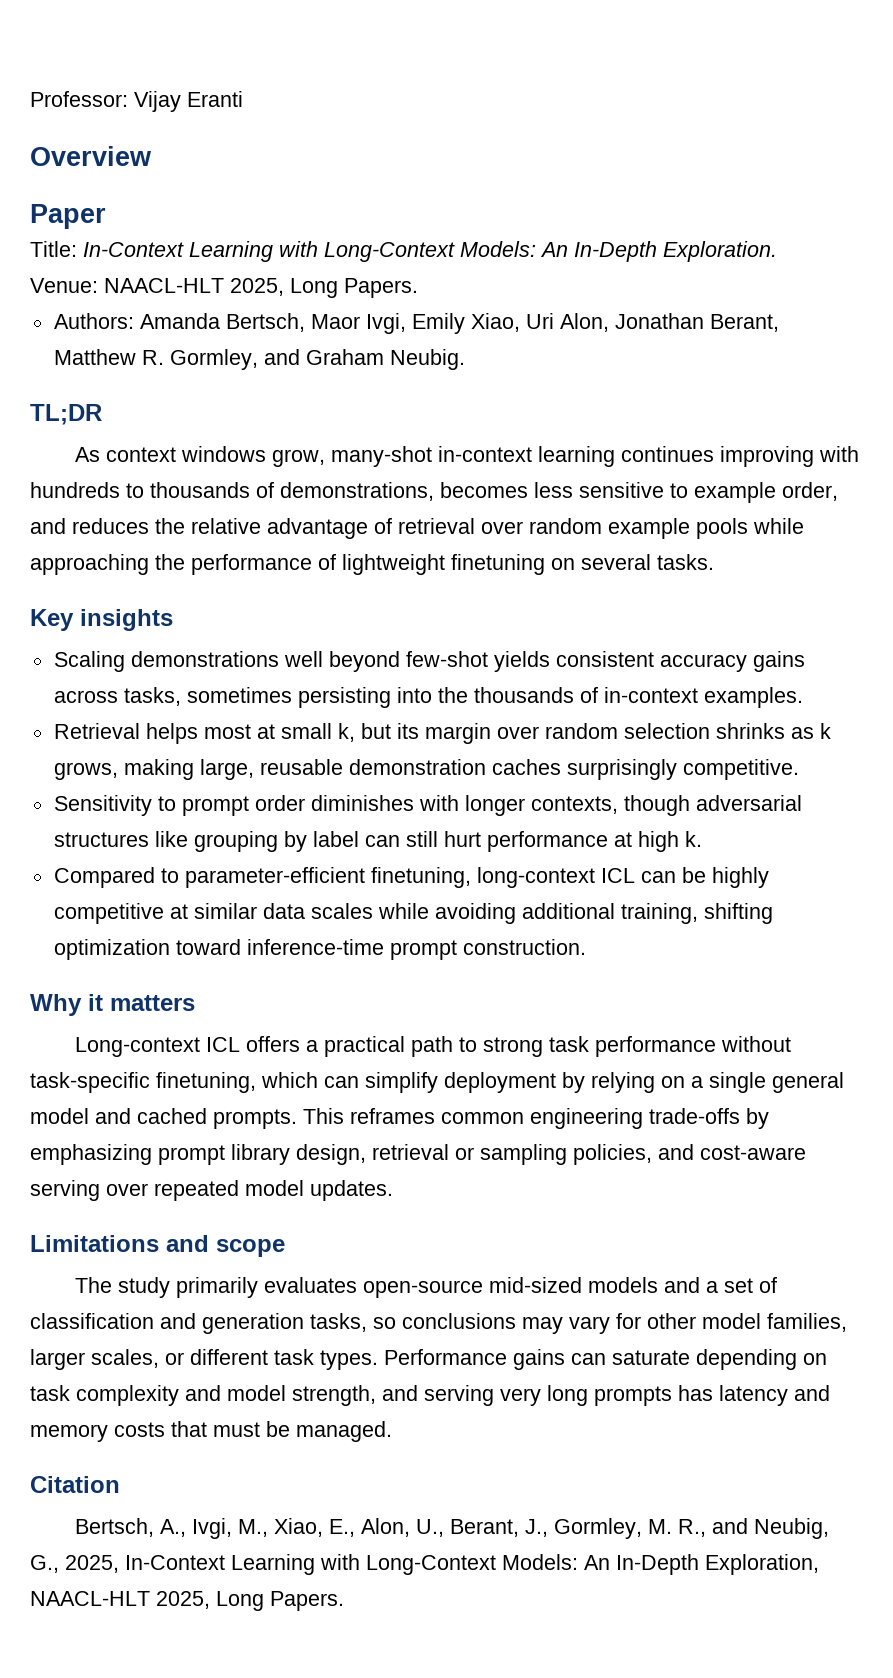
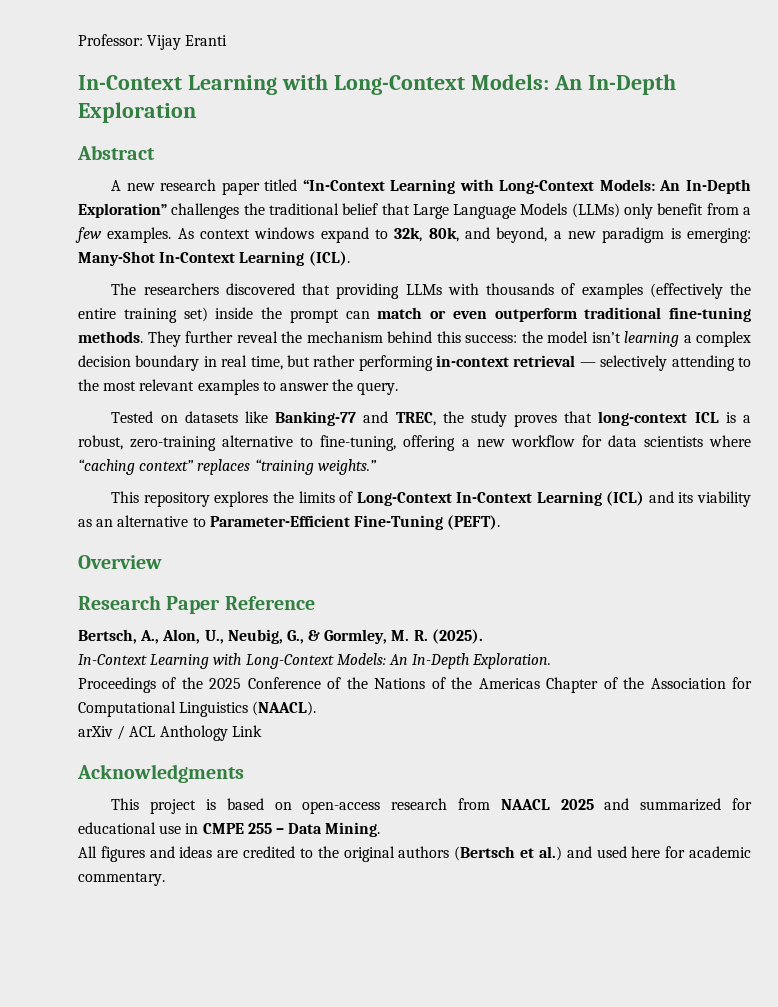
+ In-Context Learning with Long-Context Models: An In-Depth Exploration
+ Abstract
+ A new research paper titled “In-Context Learning with Long-Context Models: An In-Depth Exploration” challenges the traditional belief that Large Language Models (LLMs) only benefit from a few examples. As context windows expand to 32k, 80k, and beyond, a new paradigm is emerging: Many-Shot In-Context Learning (ICL).
+ The researchers discovered that providing LLMs with thousands of examples (effectively the entire training set) inside the prompt can match or even outperform traditional fine-tuning methods. They further reveal the mechanism behind this success: the model isn’t learning a complex decision boundary in real time, but rather performing in-context retrieval — selectively attending to the most relevant examples to answer the query.
+ Tested on datasets like Banking-77 and TREC, the study proves that long-context ICL is a robust, zero-training alternative to fine-tuning, offering a new workflow for data scientists where “caching context” replaces “training weights.”
+ This repository explores the limits of Long-Context In-Context Learning (ICL) and its viability as an alternative to Parameter-Efficient Fine-Tuning (PEFT).
- Paper
- Title: In-Context Learning with Long-Context Models: An In-Depth Exploration.
+ Research Paper Reference
+ Bertsch, A., Alon, U., Neubig, G., & Gormley, M. R. (2025).
+ In-Context Learning with Long-Context Models: An In-Depth Exploration.
- Venue: NAACL‑HLT 2025, Long Papers.
- Authors: Amanda Bertsch, Maor Ivgi, Emily Xiao, Uri Alon, Jonathan Berant, Matthew R. Gormley, and Graham Neubig.
- TL;DR
- As context windows grow, many‑shot in‑context learning continues improving with hundreds to thousands of demonstrations, becomes less sensitive to example order, and reduces the relative advantage of retrieval over random example pools while approaching the performance of lightweight finetuning on several tasks.
- Key insights
- Scaling demonstrations well beyond few‑shot yields consistent accuracy gains across tasks, sometimes persisting into the thousands of in‑context examples.
- Retrieval helps most at small k, but its margin over random selection shrinks as k grows, making large, reusable demonstration caches surprisingly competitive.
- Sensitivity to prompt order diminishes with longer contexts, though adversarial structures like grouping by label can still hurt performance at high k.
- Compared to parameter‑efficient finetuning, long‑context ICL can be highly competitive at similar data scales while avoiding additional training, shifting optimization toward inference‑time prompt construction.
- Why it matters
- Long‑context ICL offers a practical path to strong task performance without task‑specific finetuning, which can simplify deployment by relying on a single general model and cached prompts. This reframes common engineering trade‑offs by emphasizing prompt library design, retrieval or sampling policies, and cost‑aware serving over repeated model updates.
- Limitations and scope
- The study primarily evaluates open‑source mid‑sized models and a set of classification and generation tasks, so conclusions may vary for other model families, larger scales, or different task types. Performance gains can saturate depending on task complexity and model strength, and serving very long prompts has latency and memory costs that must be managed.
- Citation
- Bertsch, A., Ivgi, M., Xiao, E., Alon, U., Berant, J., Gormley, M. R., and Neubig, G., 2025, In‑Context Learning with Long‑Context Models: An In‑Depth Exploration, NAACL‑HLT 2025, Long Papers.
+ Proceedings of the 2025 Conference of the Nations of the Americas Chapter of the Association for Computational Linguistics (NAACL).
+ arXiv / ACL Anthology Link
+ Acknowledgments
+ This project is based on open-access research from NAACL 2025 and summarized for educational use in CMPE 255 – Data Mining.
+ All figures and ideas are credited to the original authors (Bertsch et al.) and used here for academic commentary.

